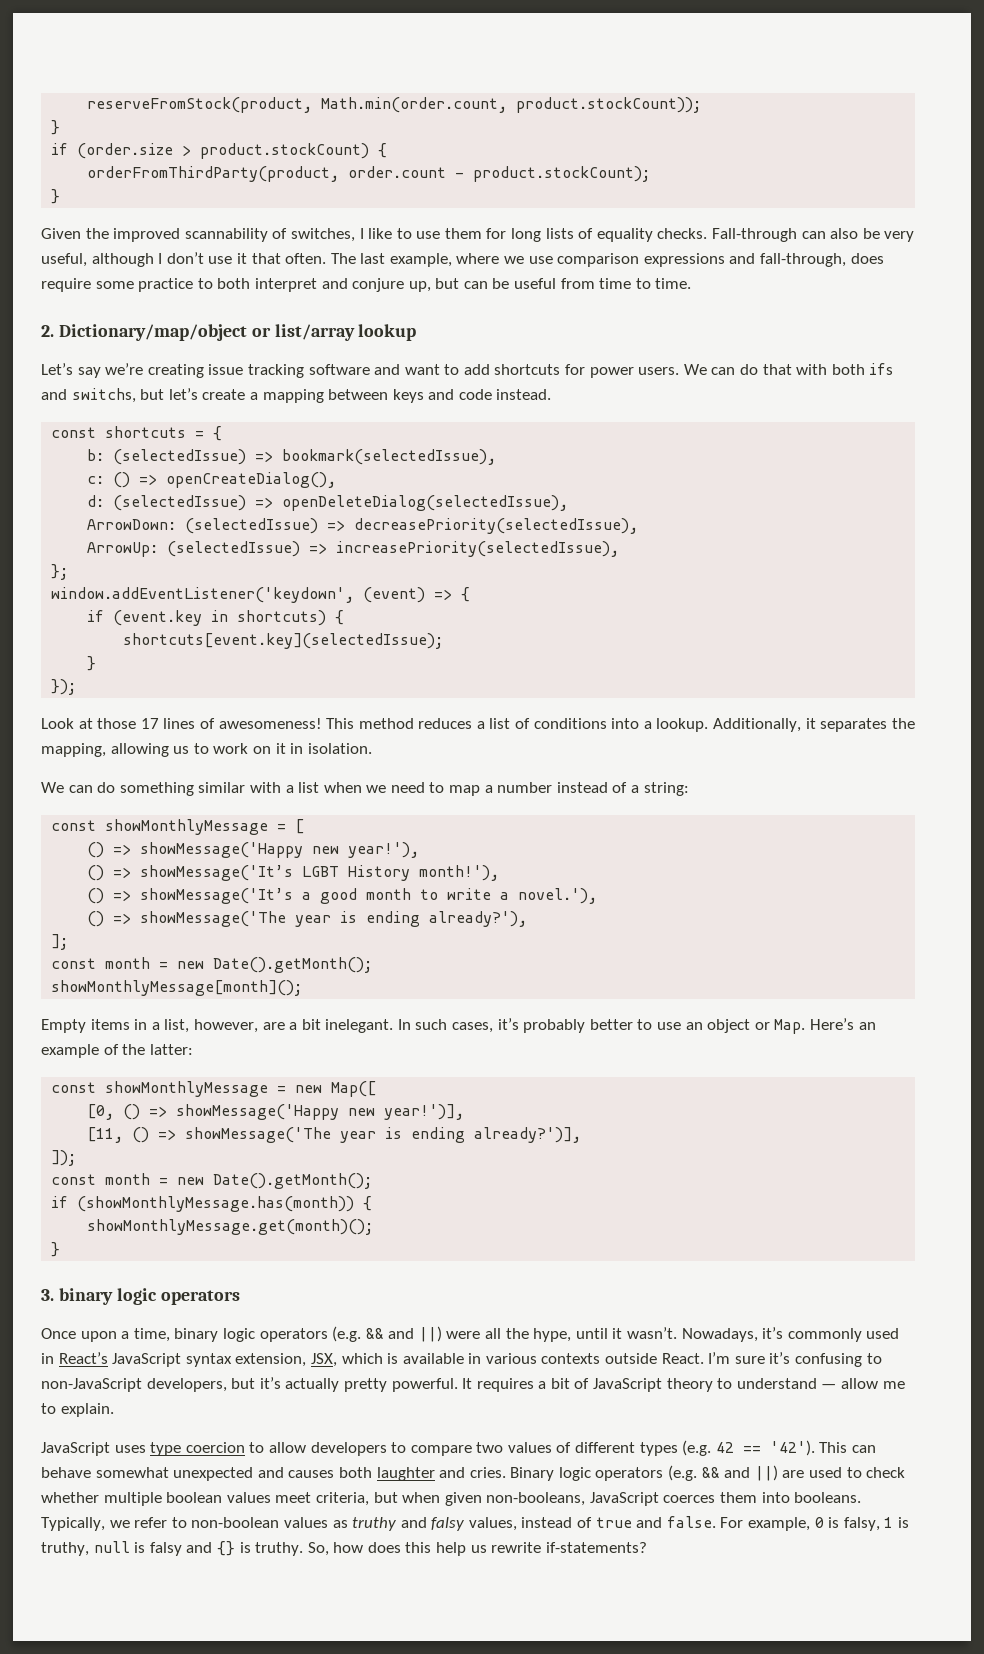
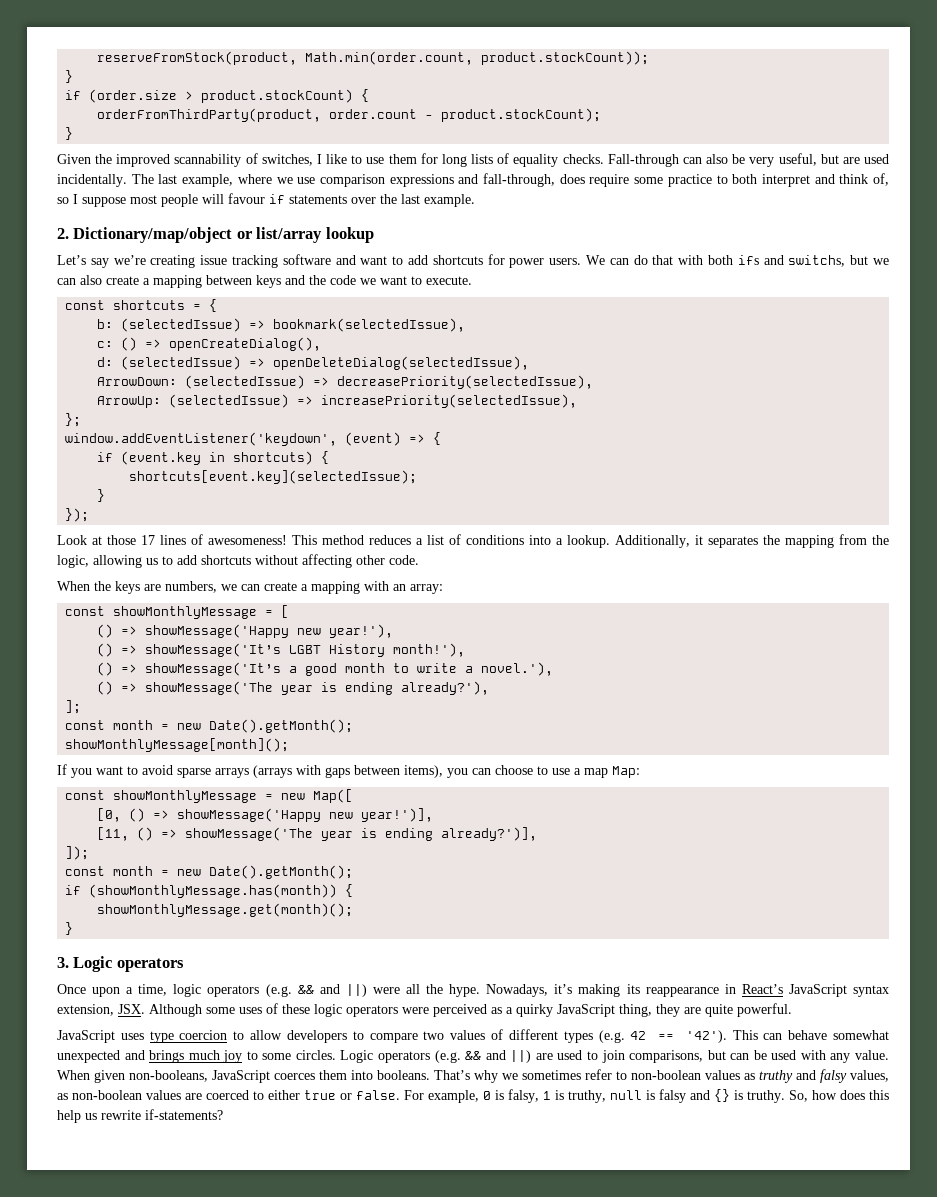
- Fall-through can also be very useful, although I don’t use it that often.
+ Fall-through can also be very useful, but are used incidentally.
- The last example, where we use comparison expressions and fall-through, does require some practice to both interpret and conjure up, but can be useful from time to time.
+ The last example, where we use comparison expressions and fall-through, does require some practice to both interpret and think of, so I suppose most people will favour if statements over the last example.
- We can do that with both ifs and switchs, but let’s create a mapping between keys and code instead.
+ We can do that with both ifs and switchs, but we can also create a mapping between keys and the code we want to execute.
- Additionally, it separates the mapping, allowing us to work on it in isolation.
- We can do something similar with a list when we need to map a number instead of a string:
+ Additionally, it separates the mapping from the logic, allowing us to add shortcuts without affecting other code.
+ When the keys are numbers, we can create a mapping with an array:
- Empty items in a list, however, are a bit inelegant. In such cases, it’s probably better to use an object or Map. Here’s an example of the latter:
+ If you want to avoid sparse arrays (arrays with gaps between items), you can choose to use a map Map:
- 3. binary logic operators
+ 3. Logic operators
- Once upon a time, binary logic operators (e.g. && and ||) were all the hype, until it wasn’t. Nowadays, it’s commonly used in React’s JavaScript syntax extension, JSX, which is available in various contexts outside React. I’m sure it’s confusing to non-JavaScript developers, but it’s actually pretty powerful. It requires a bit of JavaScript theory to understand — allow me to explain.
+ Once upon a time, logic operators (e.g. && and ||) were all the hype. Nowadays, it’s making its reappearance in React’s JavaScript syntax extension, JSX. Although some uses of these logic operators were perceived as a quirky JavaScript thing, they are quite powerful.
- This can behave somewhat unexpected and causes both laughter and cries. Binary logic operators (e.g. && and ||) are used to check whether multiple boolean values meet criteria, but when given non-booleans, JavaScript coerces them into booleans.
+ This can behave somewhat unexpected and brings much joy to some circles. Logic operators (e.g. && and ||) are used to join comparisons, but can be used with any value. When given non-booleans, JavaScript coerces them into booleans.
- Typically, we refer to non-boolean values as truthy and falsy values, instead of true and false.
+ That’s why we sometimes refer to non-boolean values as truthy and falsy values, as non-boolean values are coerced to either true or false.

